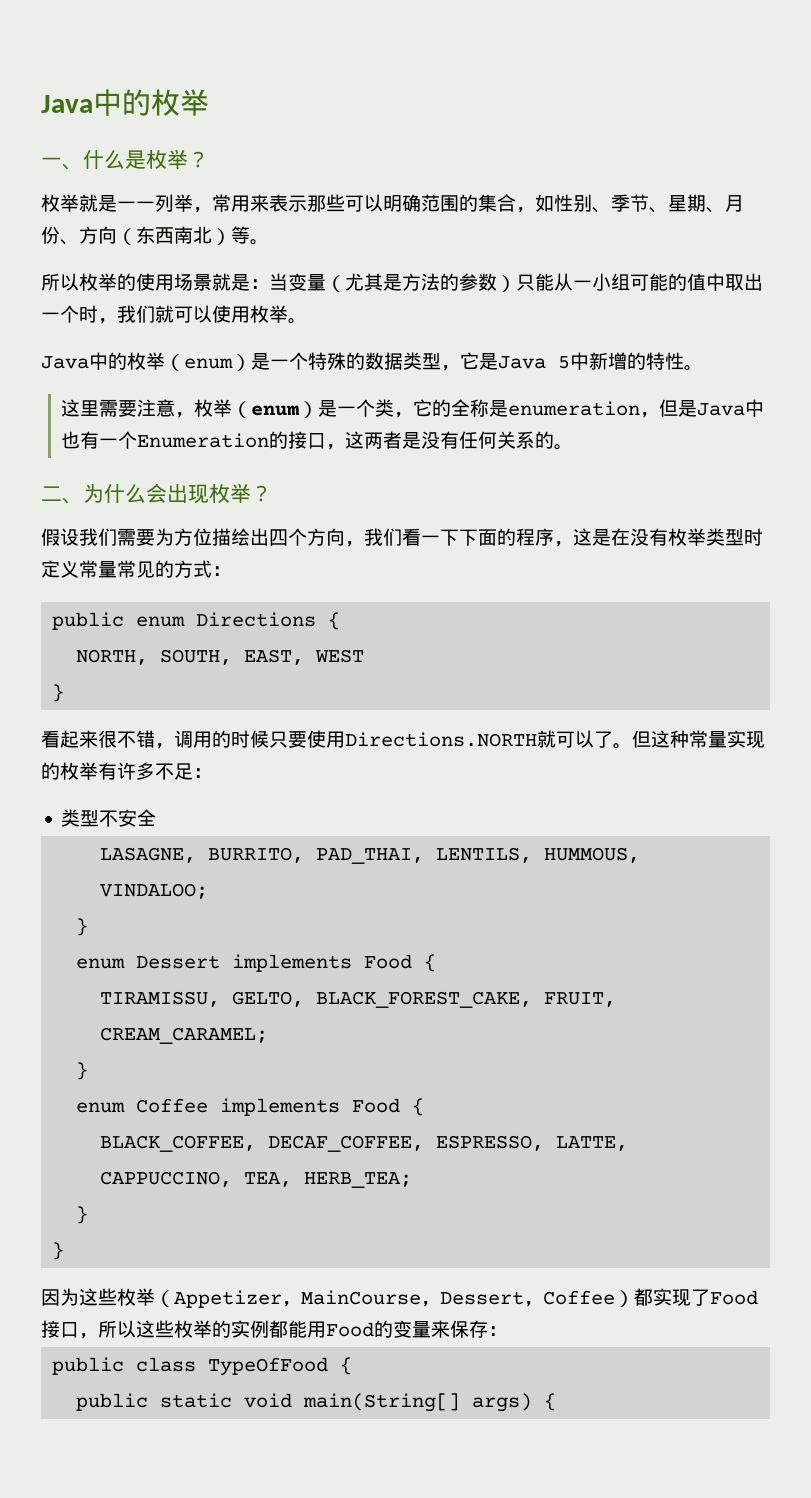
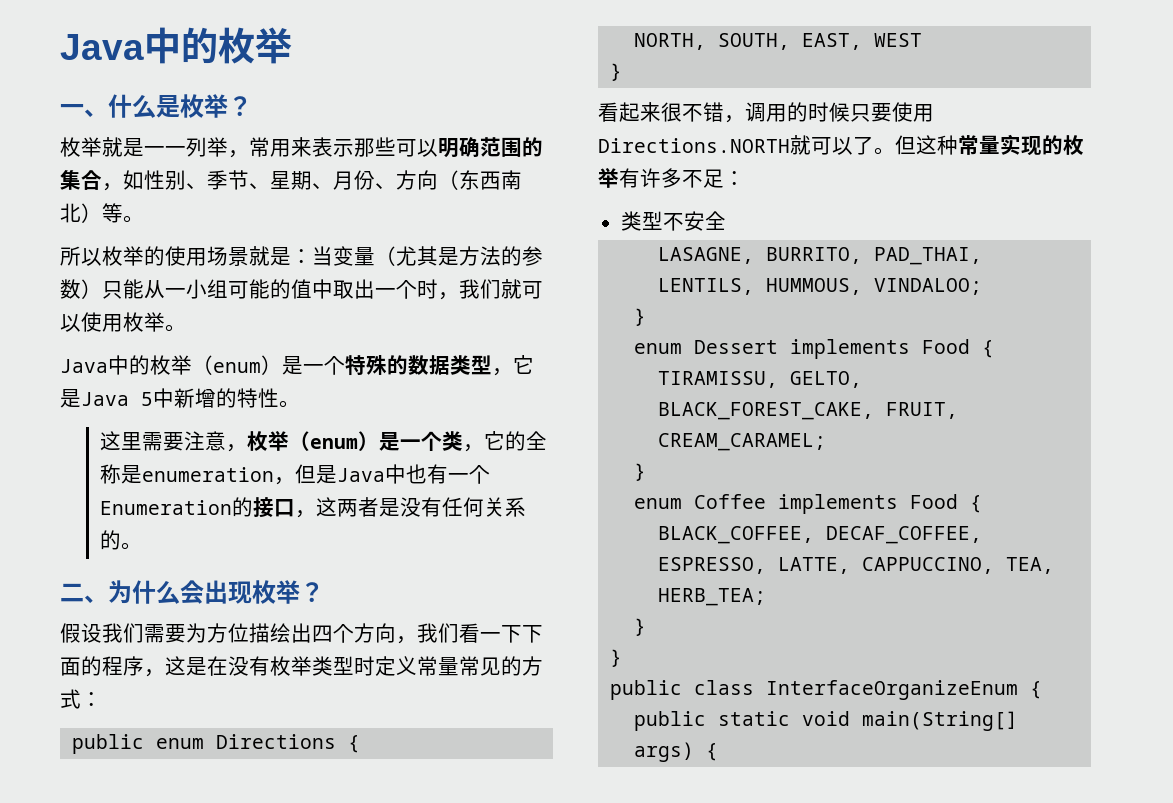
- 因为这些枚举（Appetizer，MainCourse，Dessert，Coffee）都实现了Food接口，所以这些枚举的实例都能用Food的变量来保存：
- public class TypeOfFood {
+ public class InterfaceOrganizeEnum {

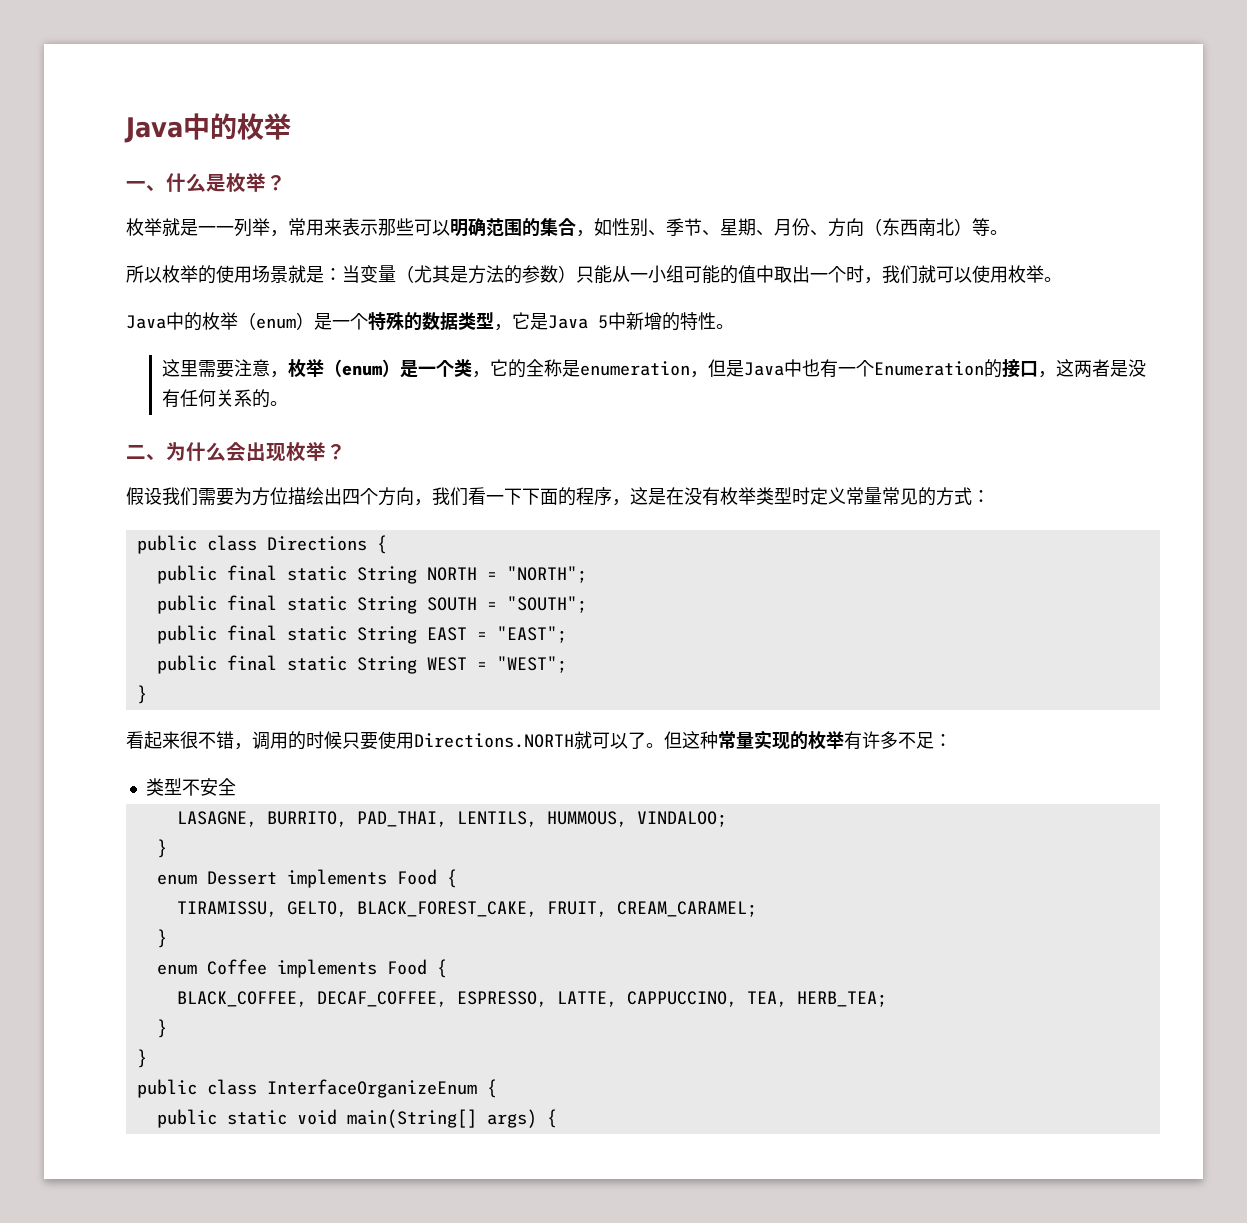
- public enum Directions {
+ public class Directions {
- NORTH, SOUTH, EAST, WEST
+ public final static String NORTH = "NORTH";
+ public final static String SOUTH = "SOUTH";
+ public final static String EAST = "EAST";
+ public final static String WEST = "WEST";

